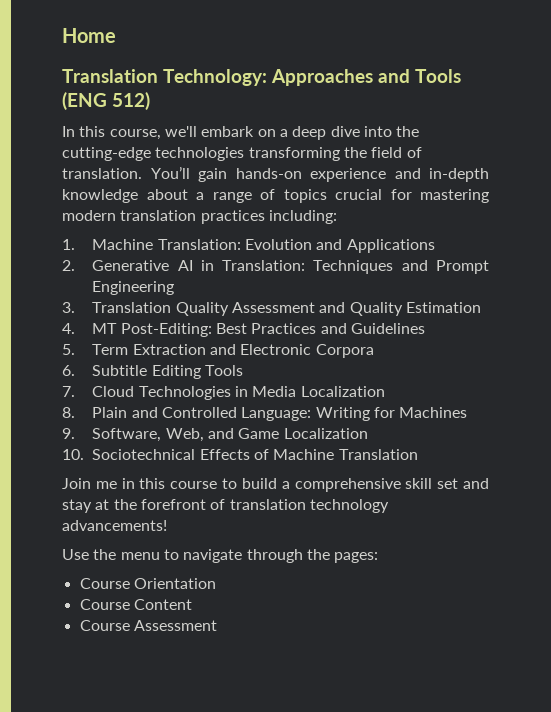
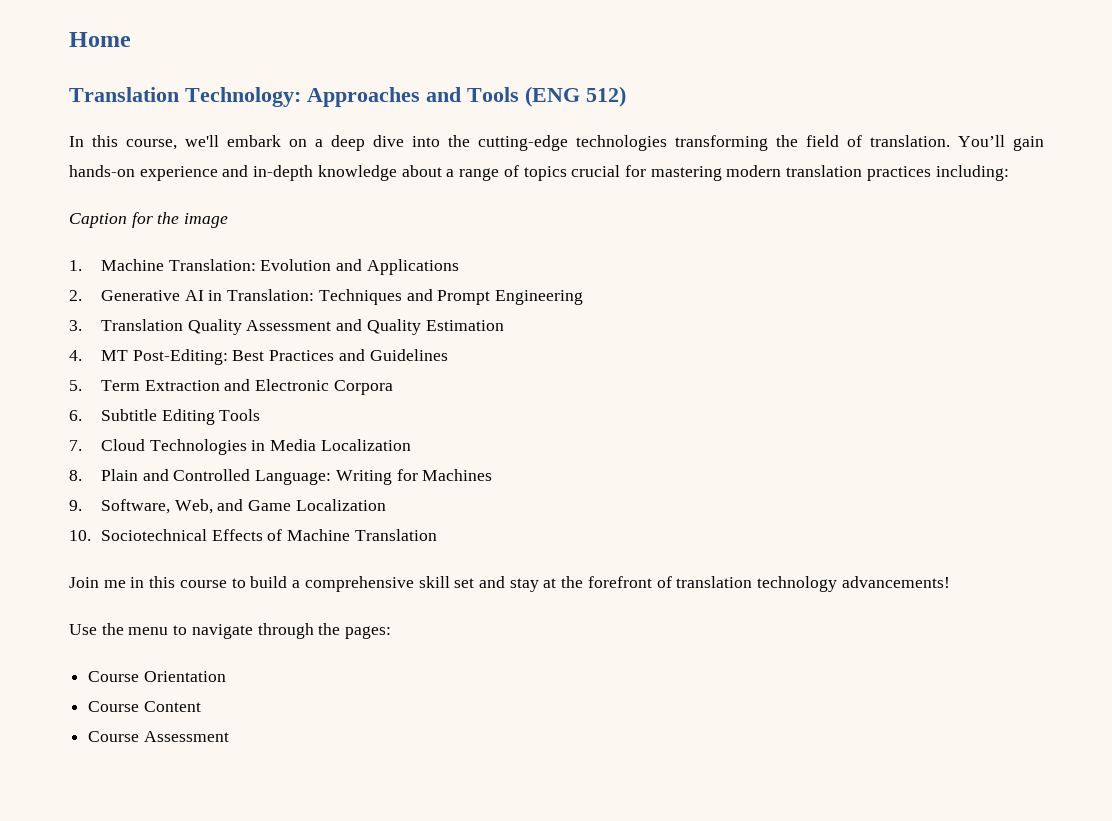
+ Caption for the image

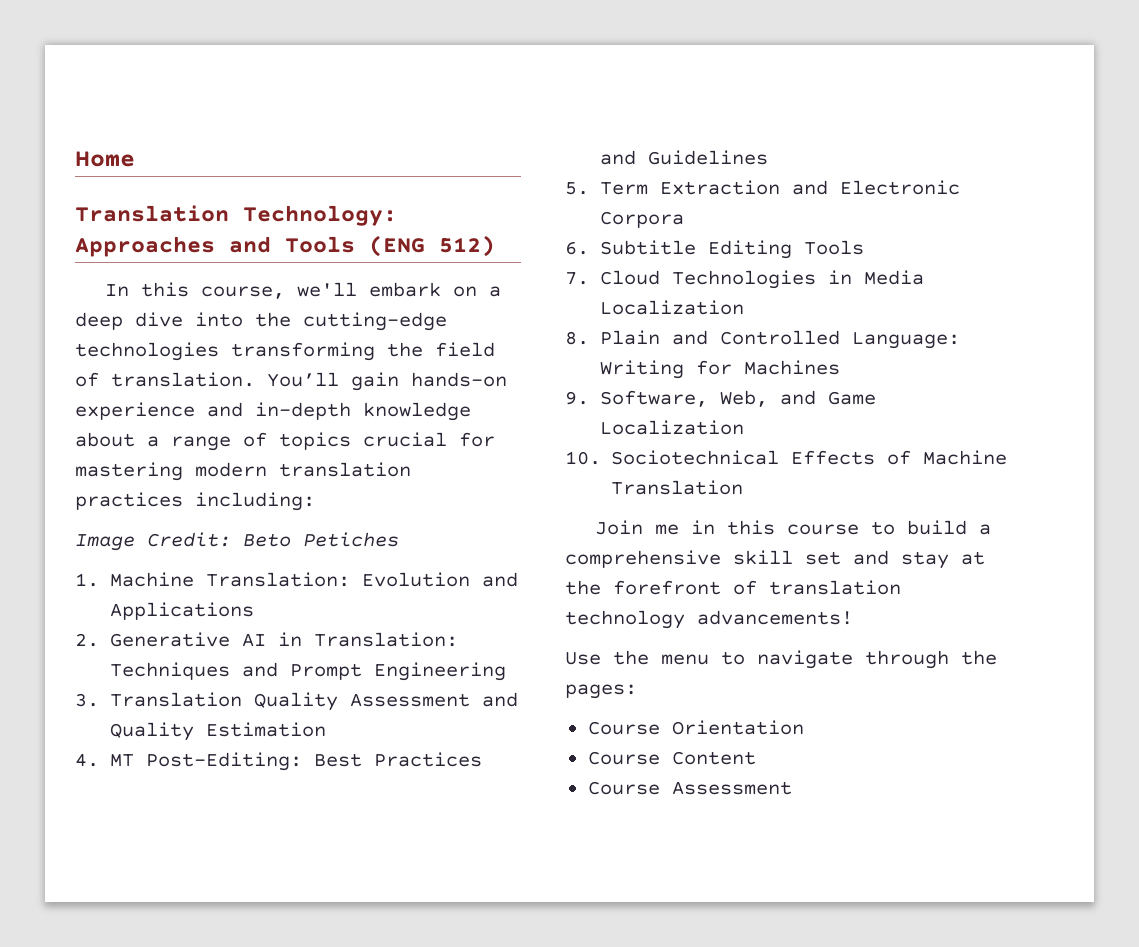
- Caption for the image
+ Image Credit: Beto Petiches

